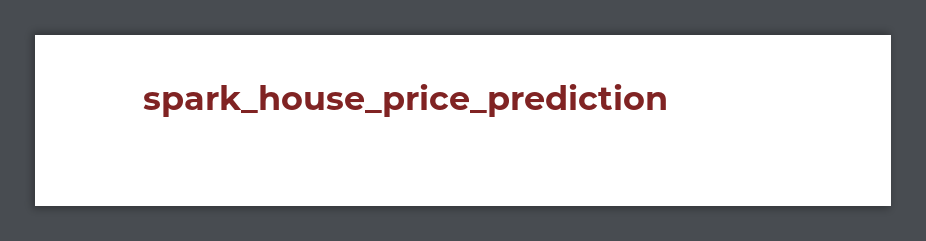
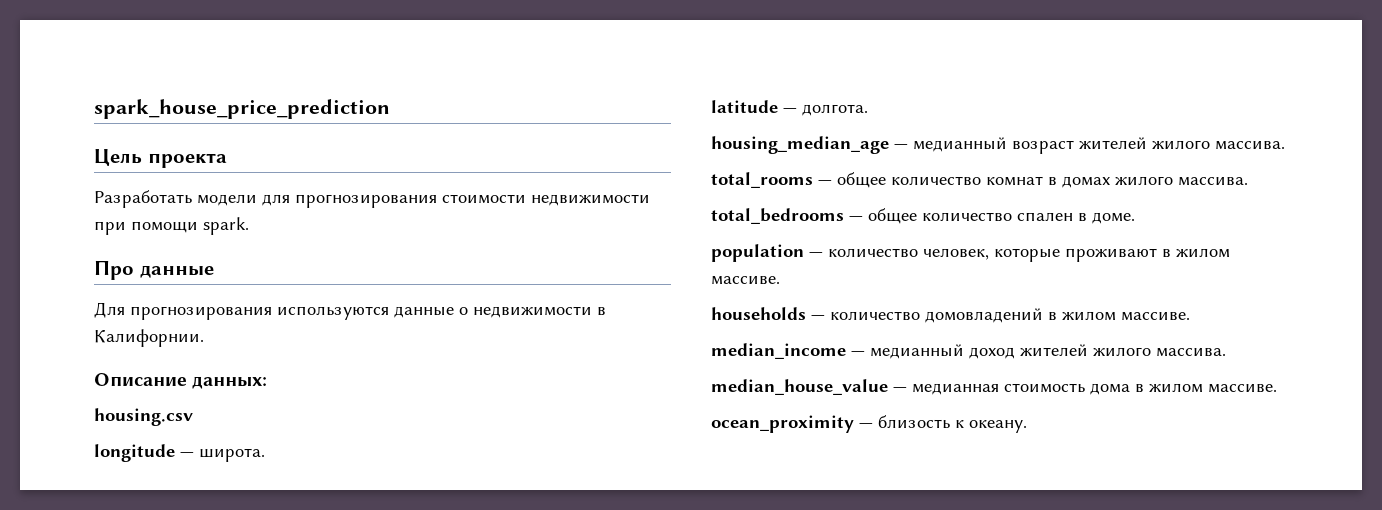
+ Цель проекта
+ Разработать модели для прогнозирования стоимости недвижимости при помощи spark.
+ Про данные
+ Для прогнозирования используются данные о недвижимости в Калифорнии.
+ Описание данных:
+ housing.csv
+ longitude — широта.
+ latitude — долгота.
+ housing_median_age — медианный возраст жителей жилого массива.
+ total_rooms — общее количество комнат в домах жилого массива.
+ total_bedrooms — общее количество спален в доме.
+ population — количество человек, которые проживают в жилом массиве.
+ households — количество домовладений в жилом массиве.
+ median_income — медианный доход жителей жилого массива.
+ median_house_value — медианная стоимость дома в жилом массиве.
+ ocean_proximity — близость к океану.

